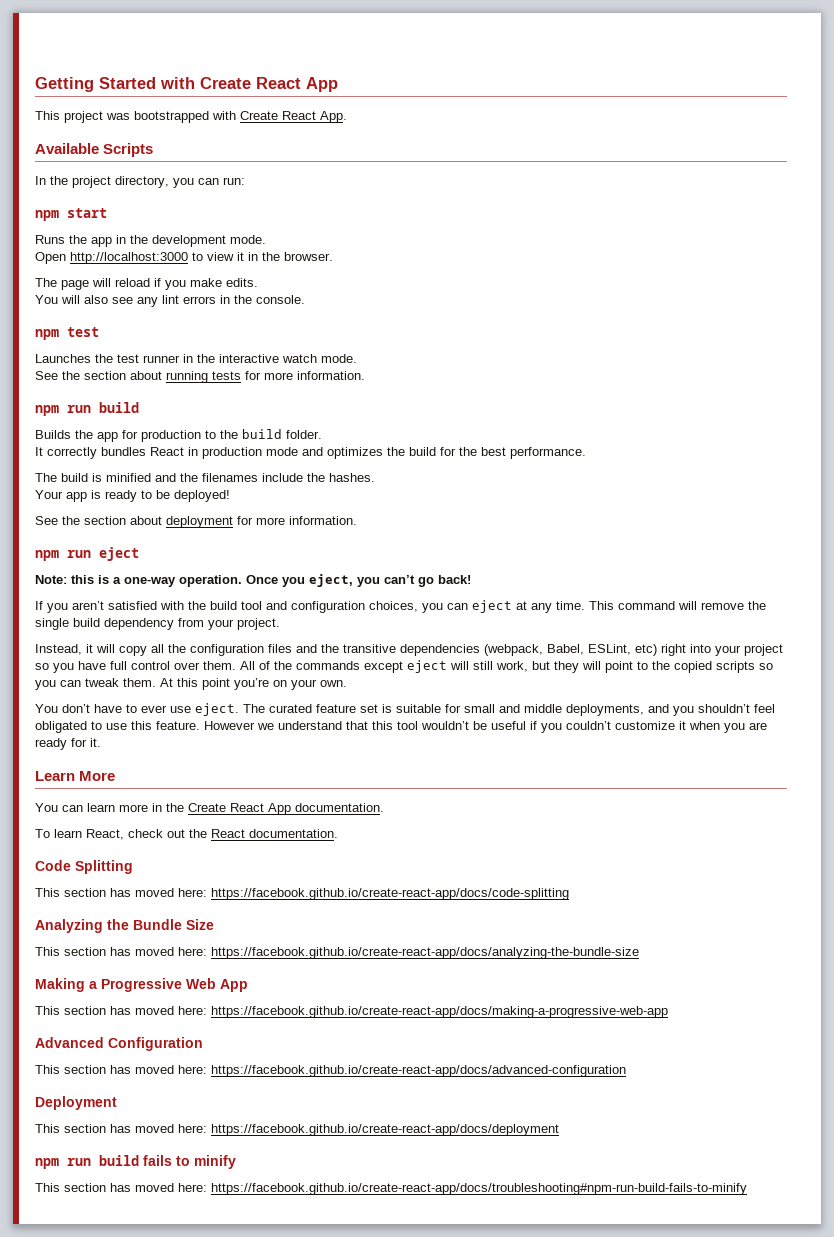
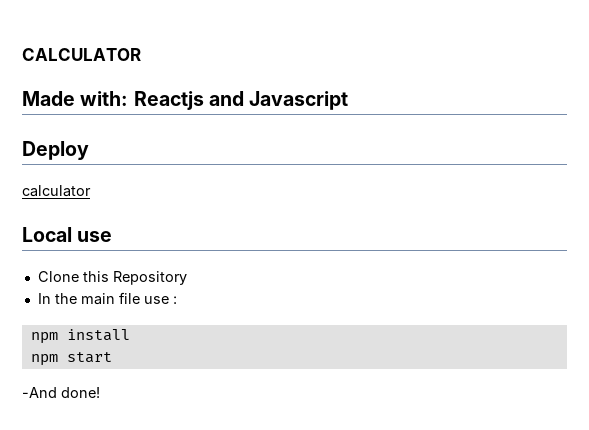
- Getting Started with Create React App
- This project was bootstrapped with Create React App.
- Available Scripts
- In the project directory, you can run:
+ CALCULATOR
+ Made with: Reactjs and Javascript
+ Deploy
+ calculator
+ Local use
+ Clone this Repository
+ In the main file use :
+ npm install
  npm start
- Runs the app in the development mode.
- Open http://localhost:3000 to view it in the browser.
- The page will reload if you make edits.
- You will also see any lint errors in the console.
- npm test
- Launches the test runner in the interactive watch mode.
- See the section about running tests for more information.
- npm run build
- Builds the app for production to the build folder.
- It correctly bundles React in production mode and optimizes the build for the best performance.
- The build is minified and the filenames include the hashes.
- Your app is ready to be deployed!
- See the section about deployment for more information.
- npm run eject
- Note: this is a one-way operation. Once you eject, you can’t go back!
- If you aren’t satisfied with the build tool and configuration choices, you can eject at any time. This command will remove the single build dependency from your project.
- Instead, it will copy all the configuration files and the transitive dependencies (webpack, Babel, ESLint, etc) right into your project so you have full control over them. All of the commands except eject will still work, but they will point to the copied scripts so you can tweak them. At this point you’re on your own.
- You don’t have to ever use eject. The curated feature set is suitable for small and middle deployments, and you shouldn’t feel obligated to use this feature. However we understand that this tool wouldn’t be useful if you couldn’t customize it when you are ready for it.
- Learn More
- You can learn more in the Create React App documentation.
- To learn React, check out the React documentation.
- Code Splitting
- This section has moved here: https://facebook.github.io/create-react-app/docs/code-splitting
- Analyzing the Bundle Size
- This section has moved here: https://facebook.github.io/create-react-app/docs/analyzing-the-bundle-size
- Making a Progressive Web App
- This section has moved here: https://facebook.github.io/create-react-app/docs/making-a-progressive-web-app
- Advanced Configuration
- This section has moved here: https://facebook.github.io/create-react-app/docs/advanced-configuration
- Deployment
- This section has moved here: https://facebook.github.io/create-react-app/docs/deployment
- npm run build fails to minify
- This section has moved here: https://facebook.github.io/create-react-app/docs/troubleshooting#npm-run-build-fails-to-minify
+ -And done!

